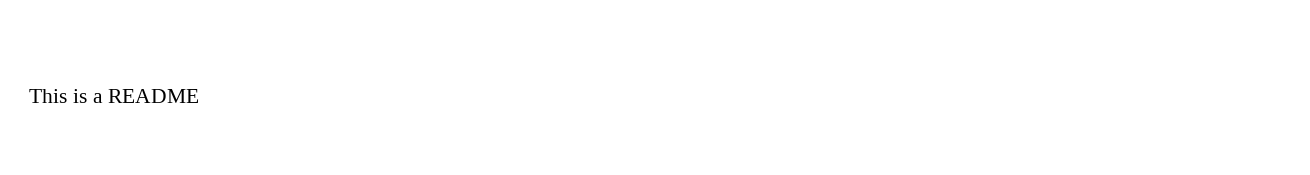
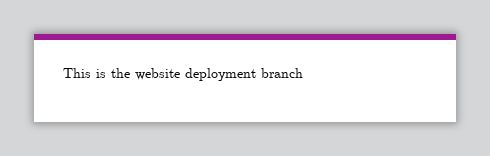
- This is a README
+ This is the website deployment branch

